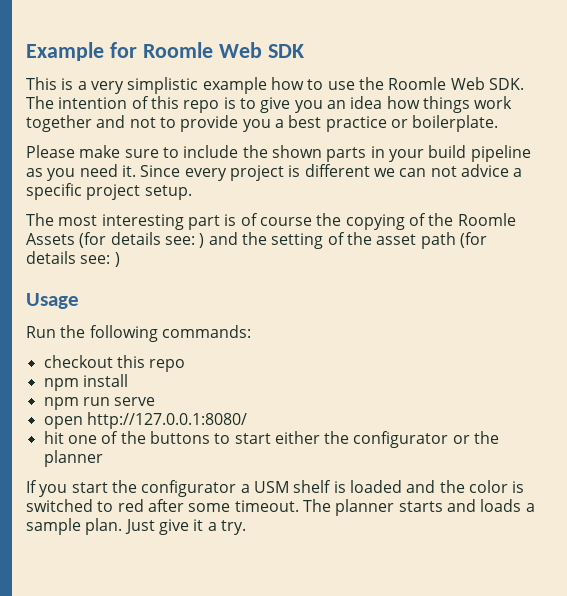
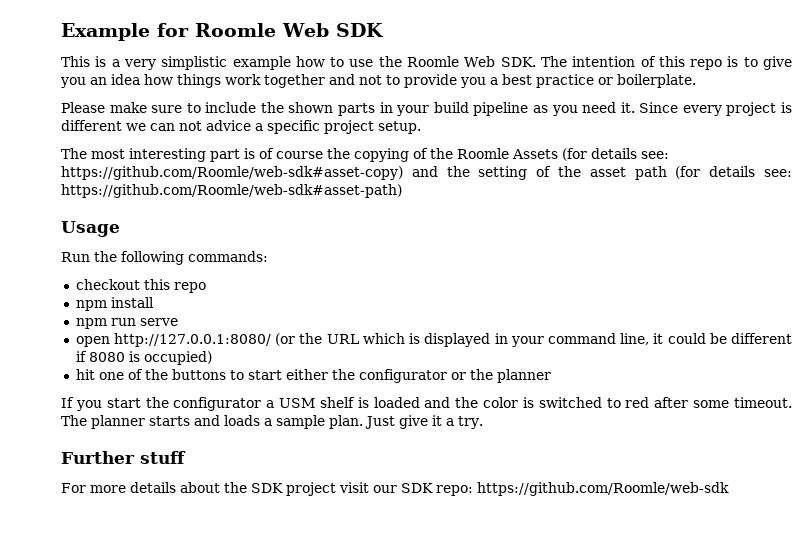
- The most interesting part is of course the copying of the Roomle Assets (for details see: ) and the setting of the asset path (for details see: )
+ The most interesting part is of course the copying of the Roomle Assets (for details see: https://github.com/Roomle/web-sdk#asset-copy) and the setting of the asset path (for details see: https://github.com/Roomle/web-sdk#asset-path)
- open http://127.0.0.1:8080/
+ open http://127.0.0.1:8080/ (or the URL which is displayed in your command line, it could be different if 8080 is occupied)
+ Further stuff
+ For more details about the SDK project visit our SDK repo: https://github.com/Roomle/web-sdk

